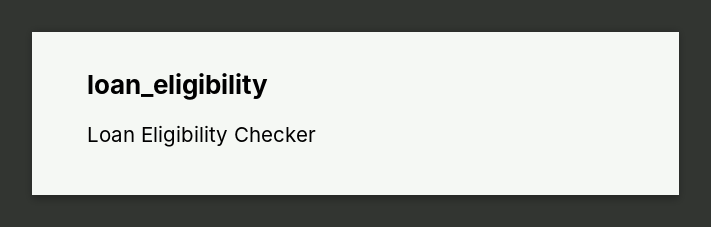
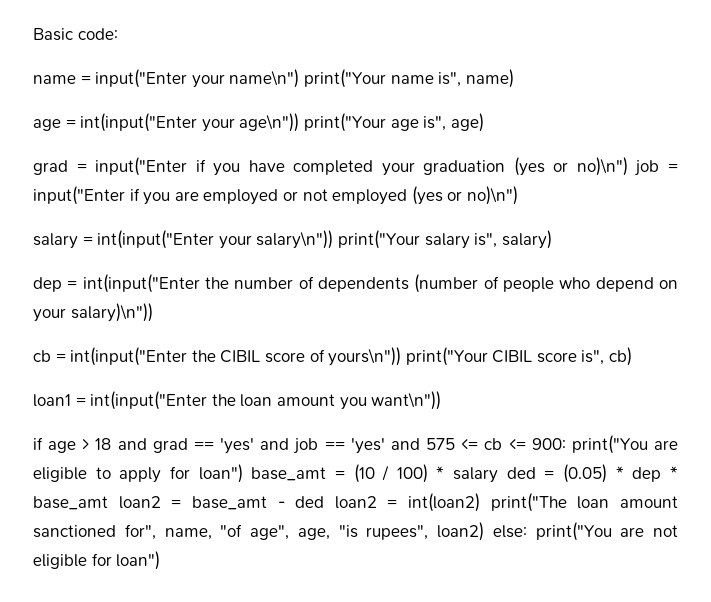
- loan_eligibility
- Loan Eligibility Checker
+ Basic code:
+ name = input("Enter your name\n") print("Your name is", name)
+ age = int(input("Enter your age\n")) print("Your age is", age)
+ grad = input("Enter if you have completed your graduation (yes or no)\n") job = input("Enter if you are employed or not employed (yes or no)\n")
+ salary = int(input("Enter your salary\n")) print("Your salary is", salary)
+ dep = int(input("Enter the number of dependents (number of people who depend on your salary)\n"))
+ cb = int(input("Enter the CIBIL score of yours\n")) print("Your CIBIL score is", cb)
+ loan1 = int(input("Enter the loan amount you want\n"))
+ if age > 18 and grad == 'yes' and job == 'yes' and 575 <= cb <= 900: print("You are eligible to apply for loan") base_amt = (10 / 100) * salary ded = (0.05) * dep * base_amt loan2 = base_amt - ded loan2 = int(loan2) print("The loan amount sanctioned for", name, "of age", age, "is rupees", loan2) else: print("You are not eligible for loan")

